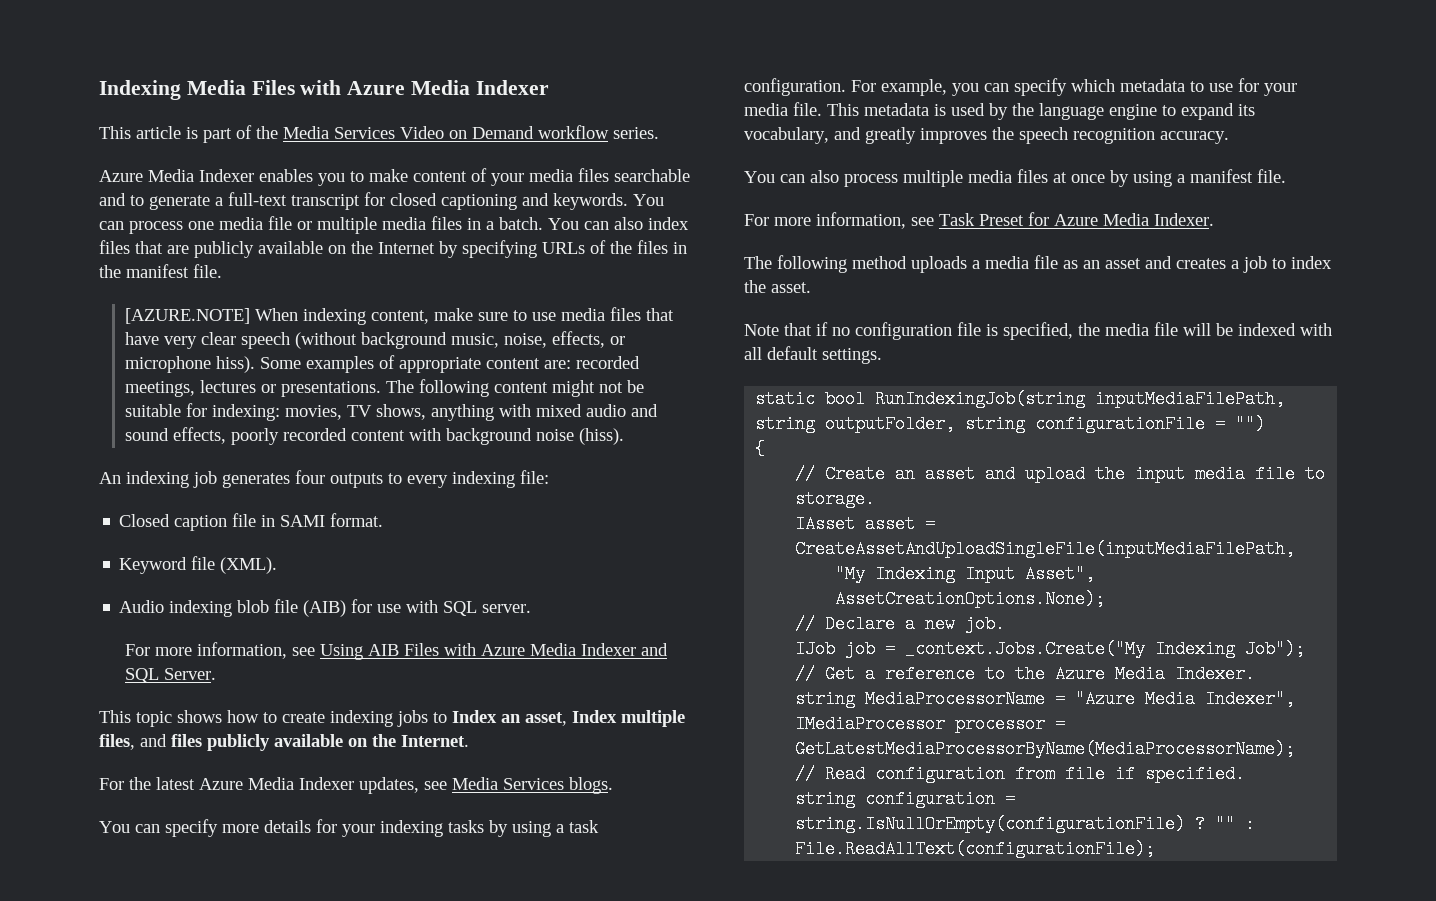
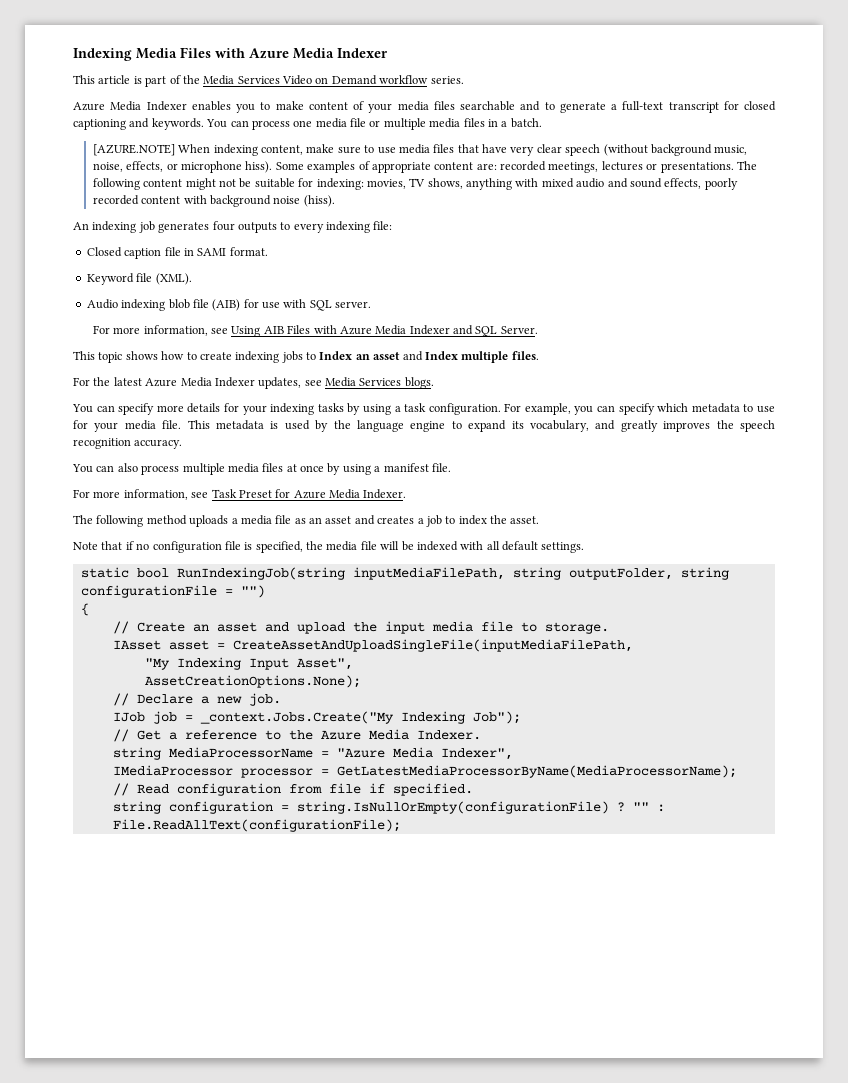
- You can also index files that are publicly available on the Internet by specifying URLs of the files in the manifest file.
- This topic shows how to create indexing jobs to Index an asset, Index multiple files, and files publicly available on the Internet.
+ This topic shows how to create indexing jobs to Index an asset and Index multiple files.

